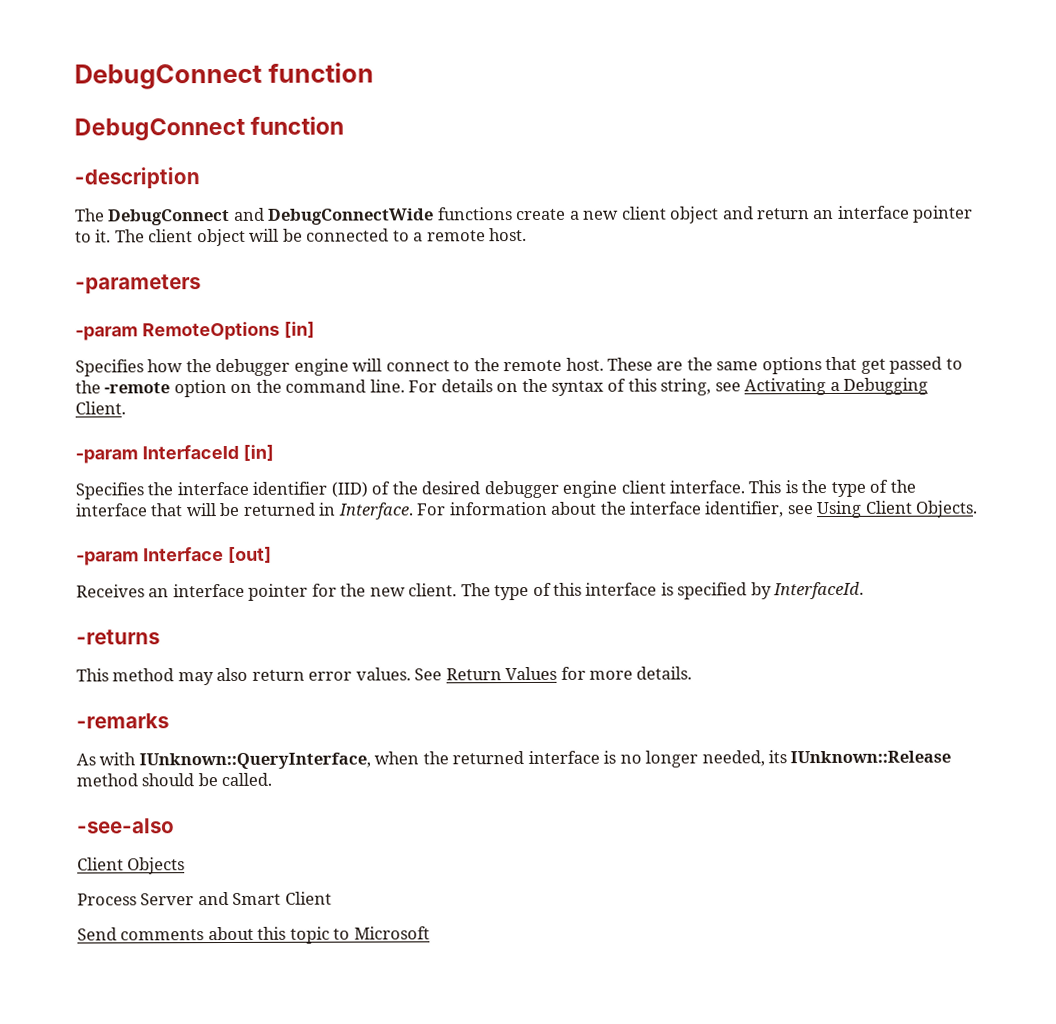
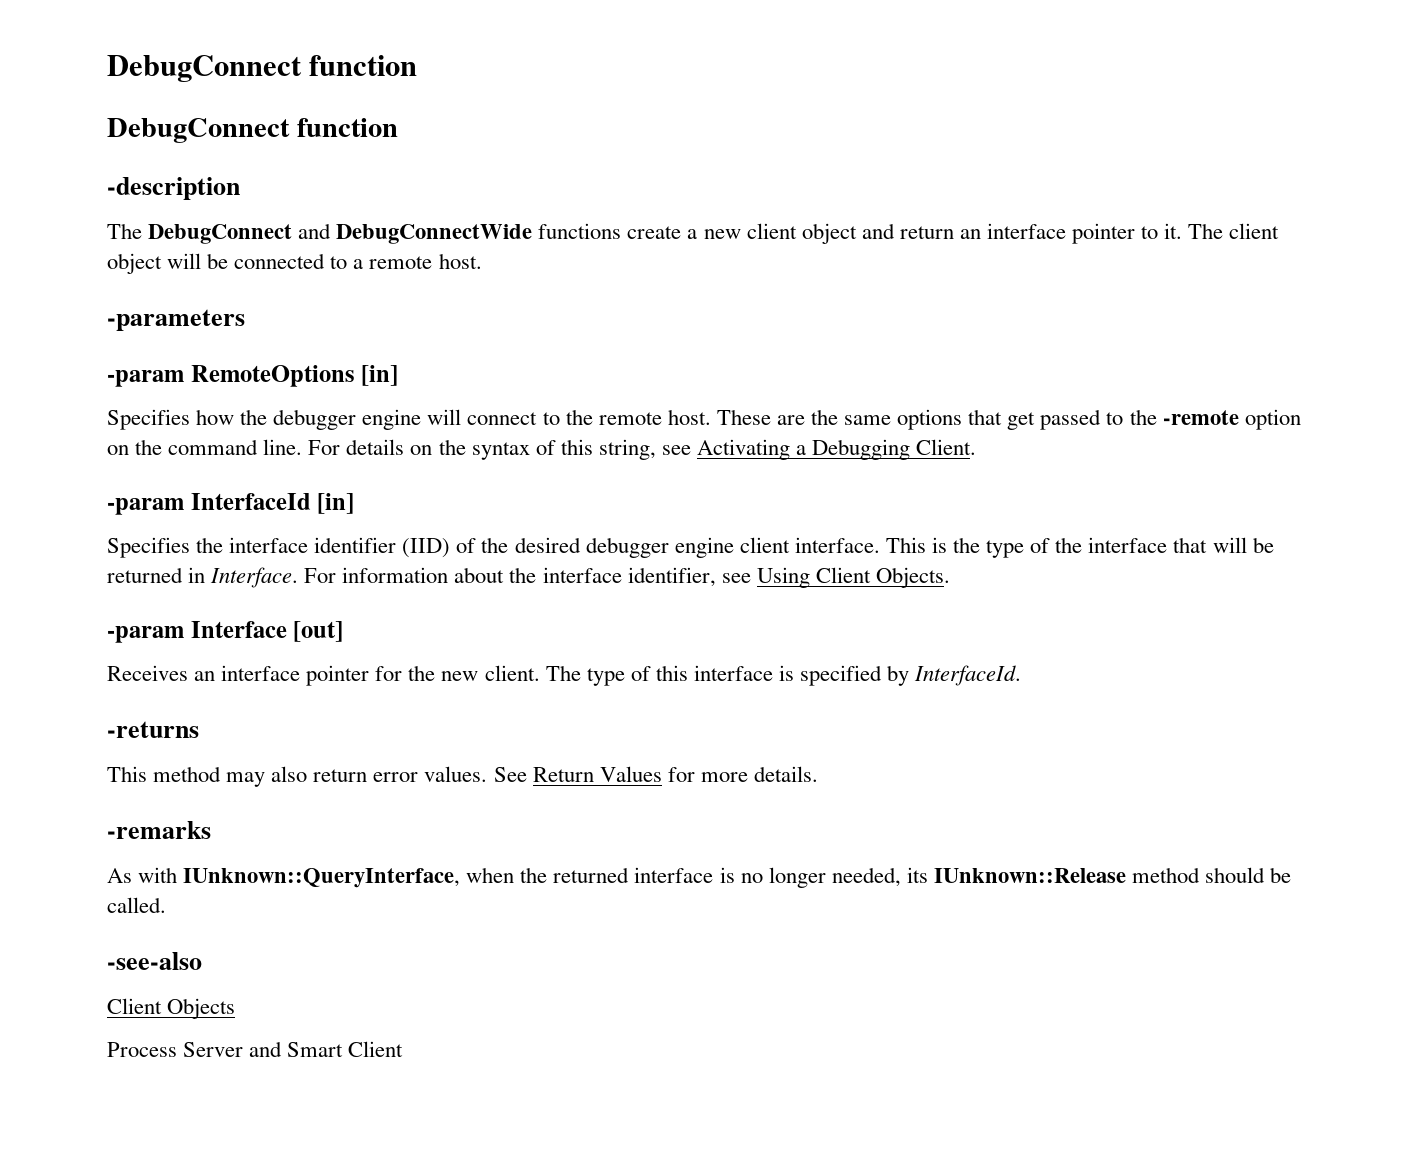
- Send comments about this topic to Microsoft

